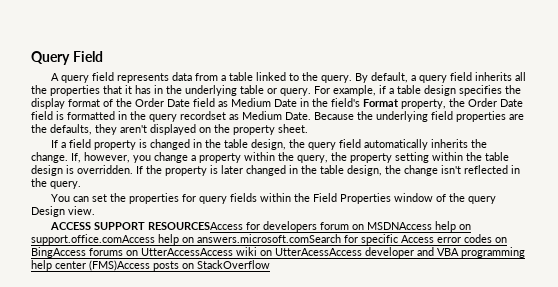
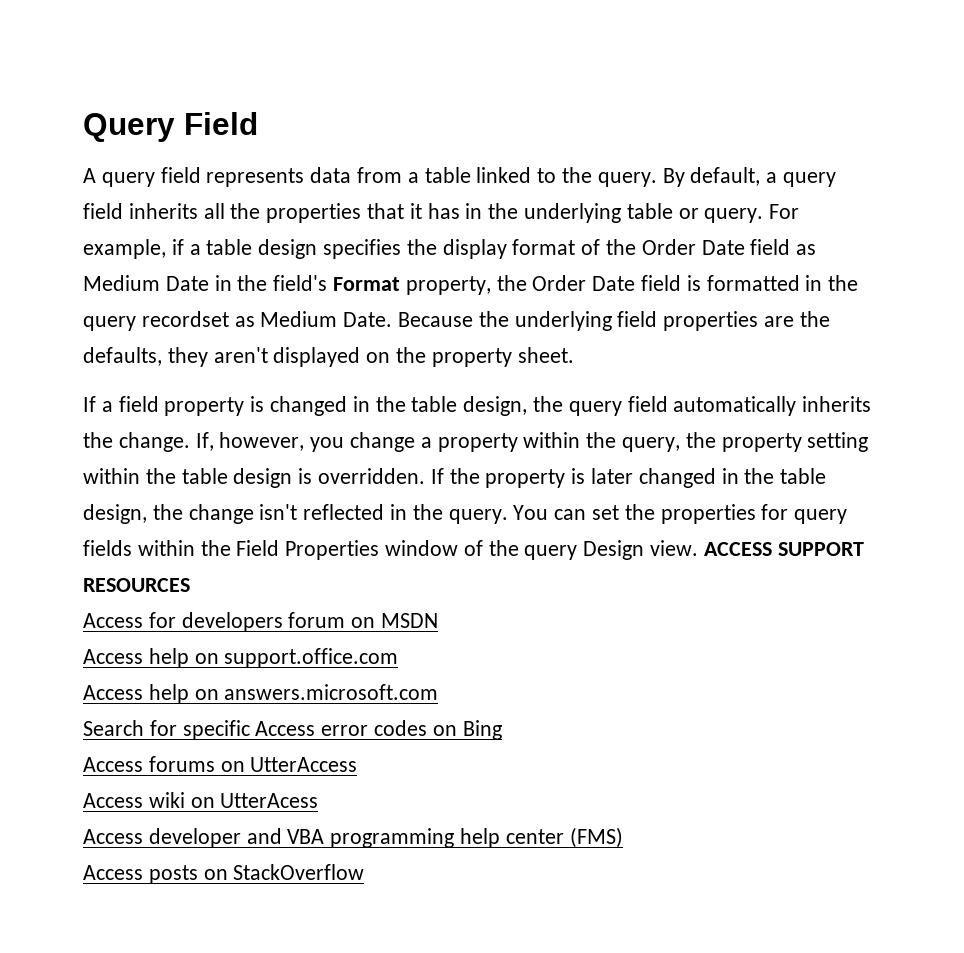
- If the property is later changed in the table design, the change isn't reflected in the query.
- You can set the properties for query fields within the Field Properties window of the query Design view.
- ACCESS SUPPORT RESOURCESAccess for developers forum on MSDNAccess help on support.office.comAccess help on answers.microsoft.comSearch for specific Access error codes on BingAccess forums on UtterAccessAccess wiki on UtterAcessAccess developer and VBA programming help center (FMS)Access posts on StackOverflow
+ If the property is later changed in the table design, the change isn't reflected in the query. You can set the properties for query fields within the Field Properties window of the query Design view. ACCESS SUPPORT RESOURCES
+ Access for developers forum on MSDN
+ Access help on support.office.com
+ Access help on answers.microsoft.com
+ Search for specific Access error codes on Bing
+ Access forums on UtterAccess
+ Access wiki on UtterAcess
+ Access developer and VBA programming help center (FMS)
+ Access posts on StackOverflow

